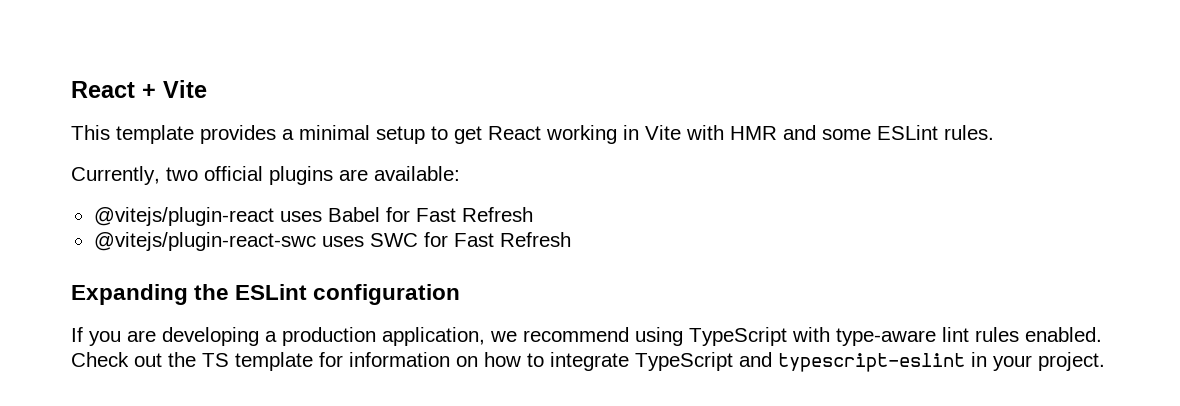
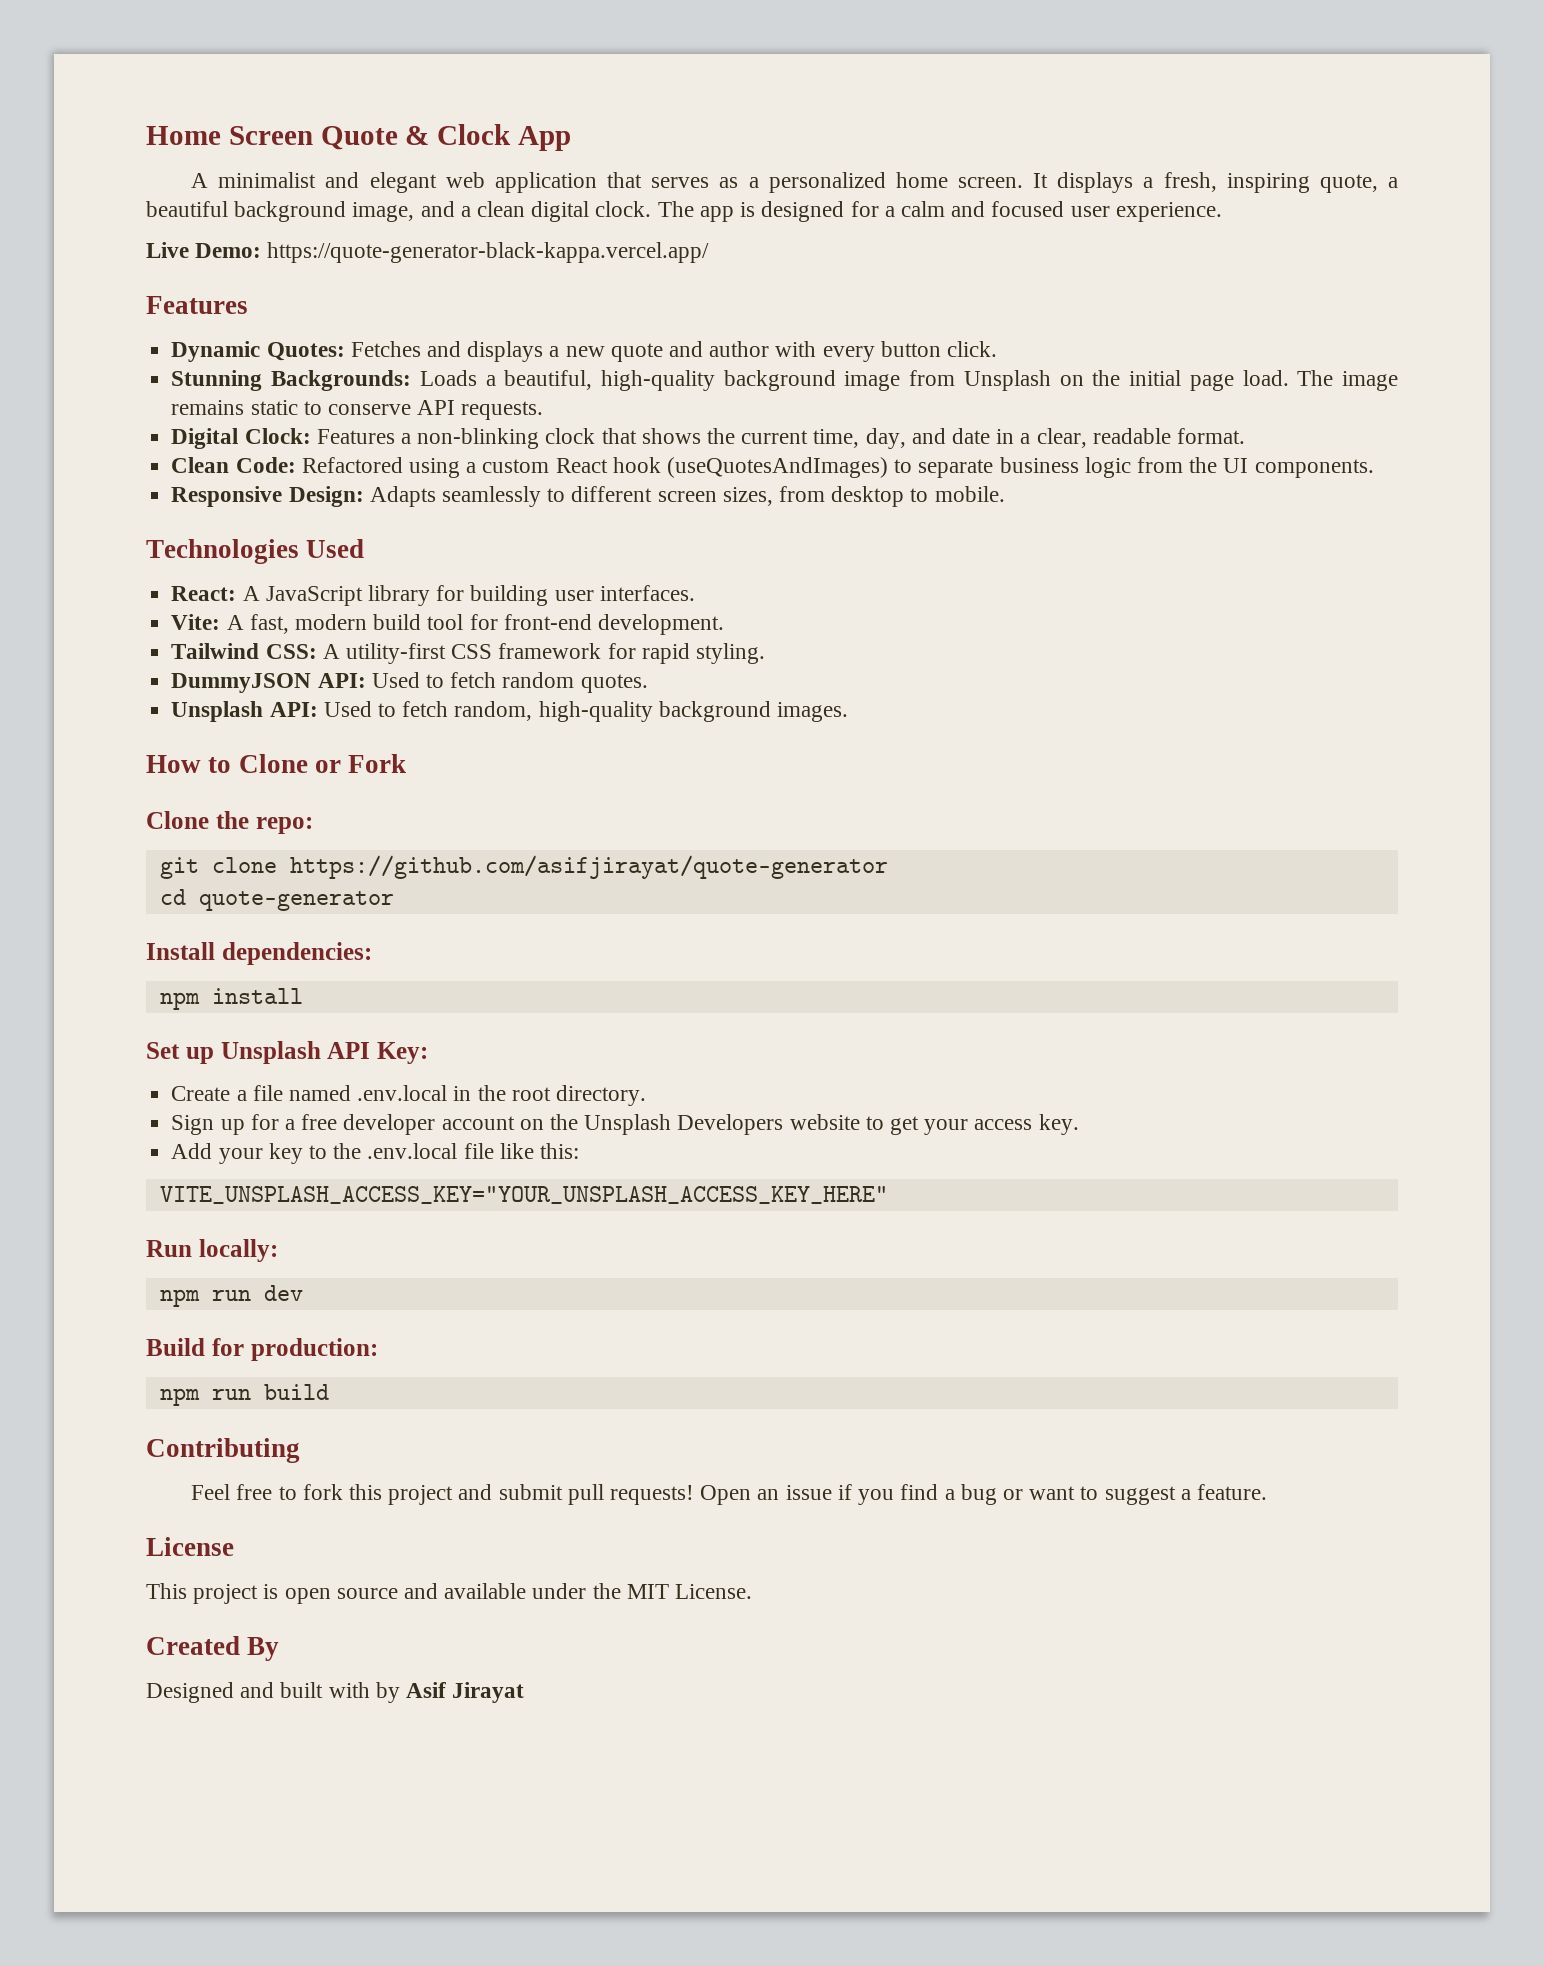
- React + Vite
- This template provides a minimal setup to get React working in Vite with HMR and some ESLint rules.
- Currently, two official plugins are available:
- @vitejs/plugin-react uses Babel for Fast Refresh
- @vitejs/plugin-react-swc uses SWC for Fast Refresh
- Expanding the ESLint configuration
- If you are developing a production application, we recommend using TypeScript with type-aware lint rules enabled. Check out the TS template for information on how to integrate TypeScript and typescript-eslint in your project.
+ Home Screen Quote & Clock App
+ A minimalist and elegant web application that serves as a personalized home screen. It displays a fresh, inspiring quote, a beautiful background image, and a clean digital clock. The app is designed for a calm and focused user experience.
+ Live Demo: https://quote-generator-black-kappa.vercel.app/
+ Features
+ Dynamic Quotes: Fetches and displays a new quote and author with every button click.
+ Stunning Backgrounds: Loads a beautiful, high-quality background image from Unsplash on the initial page load. The image remains static to conserve API requests.
+ Digital Clock: Features a non-blinking clock that shows the current time, day, and date in a clear, readable format.
+ Clean Code: Refactored using a custom React hook (useQuotesAndImages) to separate business logic from the UI components.
+ Responsive Design: Adapts seamlessly to different screen sizes, from desktop to mobile.
+ Technologies Used
+ React: A JavaScript library for building user interfaces.
+ Vite: A fast, modern build tool for front-end development.
+ Tailwind CSS: A utility-first CSS framework for rapid styling.
+ DummyJSON API: Used to fetch random quotes.
+ Unsplash API: Used to fetch random, high-quality background images.
+ How to Clone or Fork
+ Clone the repo:
+ git clone https://github.com/asifjirayat/quote-generator
+ cd quote-generator
+ Install dependencies:
+ npm install
+ Set up Unsplash API Key:
+ Create a file named .env.local in the root directory.
+ Sign up for a free developer account on the Unsplash Developers website to get your access key.
+ Add your key to the .env.local file like this:
+ VITE_UNSPLASH_ACCESS_KEY="YOUR_UNSPLASH_ACCESS_KEY_HERE"
+ Run locally:
+ npm run dev
+ Build for production:
+ npm run build
+ Contributing
+ Feel free to fork this project and submit pull requests! Open an issue if you find a bug or want to suggest a feature.
+ License
+ This project is open source and available under the MIT License.
+ Created By
+ Designed and built with by Asif Jirayat

